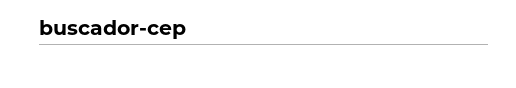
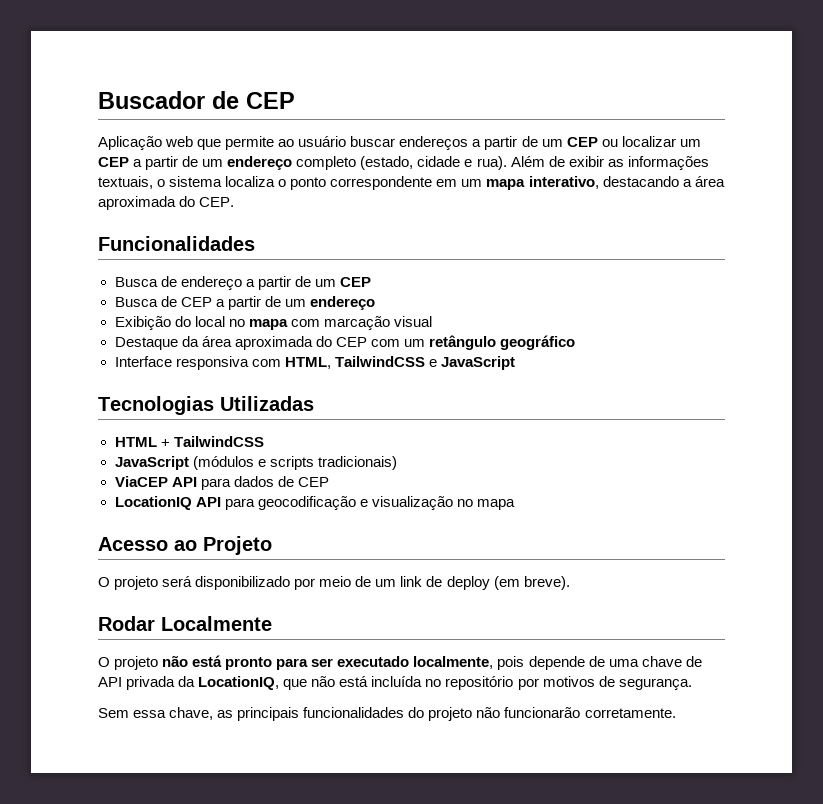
- buscador-cep
+ Buscador de CEP
+ Aplicação web que permite ao usuário buscar endereços a partir de um CEP ou localizar um CEP a partir de um endereço completo (estado, cidade e rua). Além de exibir as informações textuais, o sistema localiza o ponto correspondente em um mapa interativo, destacando a área aproximada do CEP.
+ Funcionalidades
+ Busca de endereço a partir de um CEP
+ Busca de CEP a partir de um endereço
+ Exibição do local no mapa com marcação visual
+ Destaque da área aproximada do CEP com um retângulo geográfico
+ Interface responsiva com HTML, TailwindCSS e JavaScript
+ Tecnologias Utilizadas
+ HTML + TailwindCSS
+ JavaScript (módulos e scripts tradicionais)
+ ViaCEP API para dados de CEP
+ LocationIQ API para geocodificação e visualização no mapa
+ Acesso ao Projeto
+ O projeto será disponibilizado por meio de um link de deploy (em breve).
+ Rodar Localmente
+ O projeto não está pronto para ser executado localmente, pois depende de uma chave de API privada da LocationIQ, que não está incluída no repositório por motivos de segurança.
+ Sem essa chave, as principais funcionalidades do projeto não funcionarão corretamente.

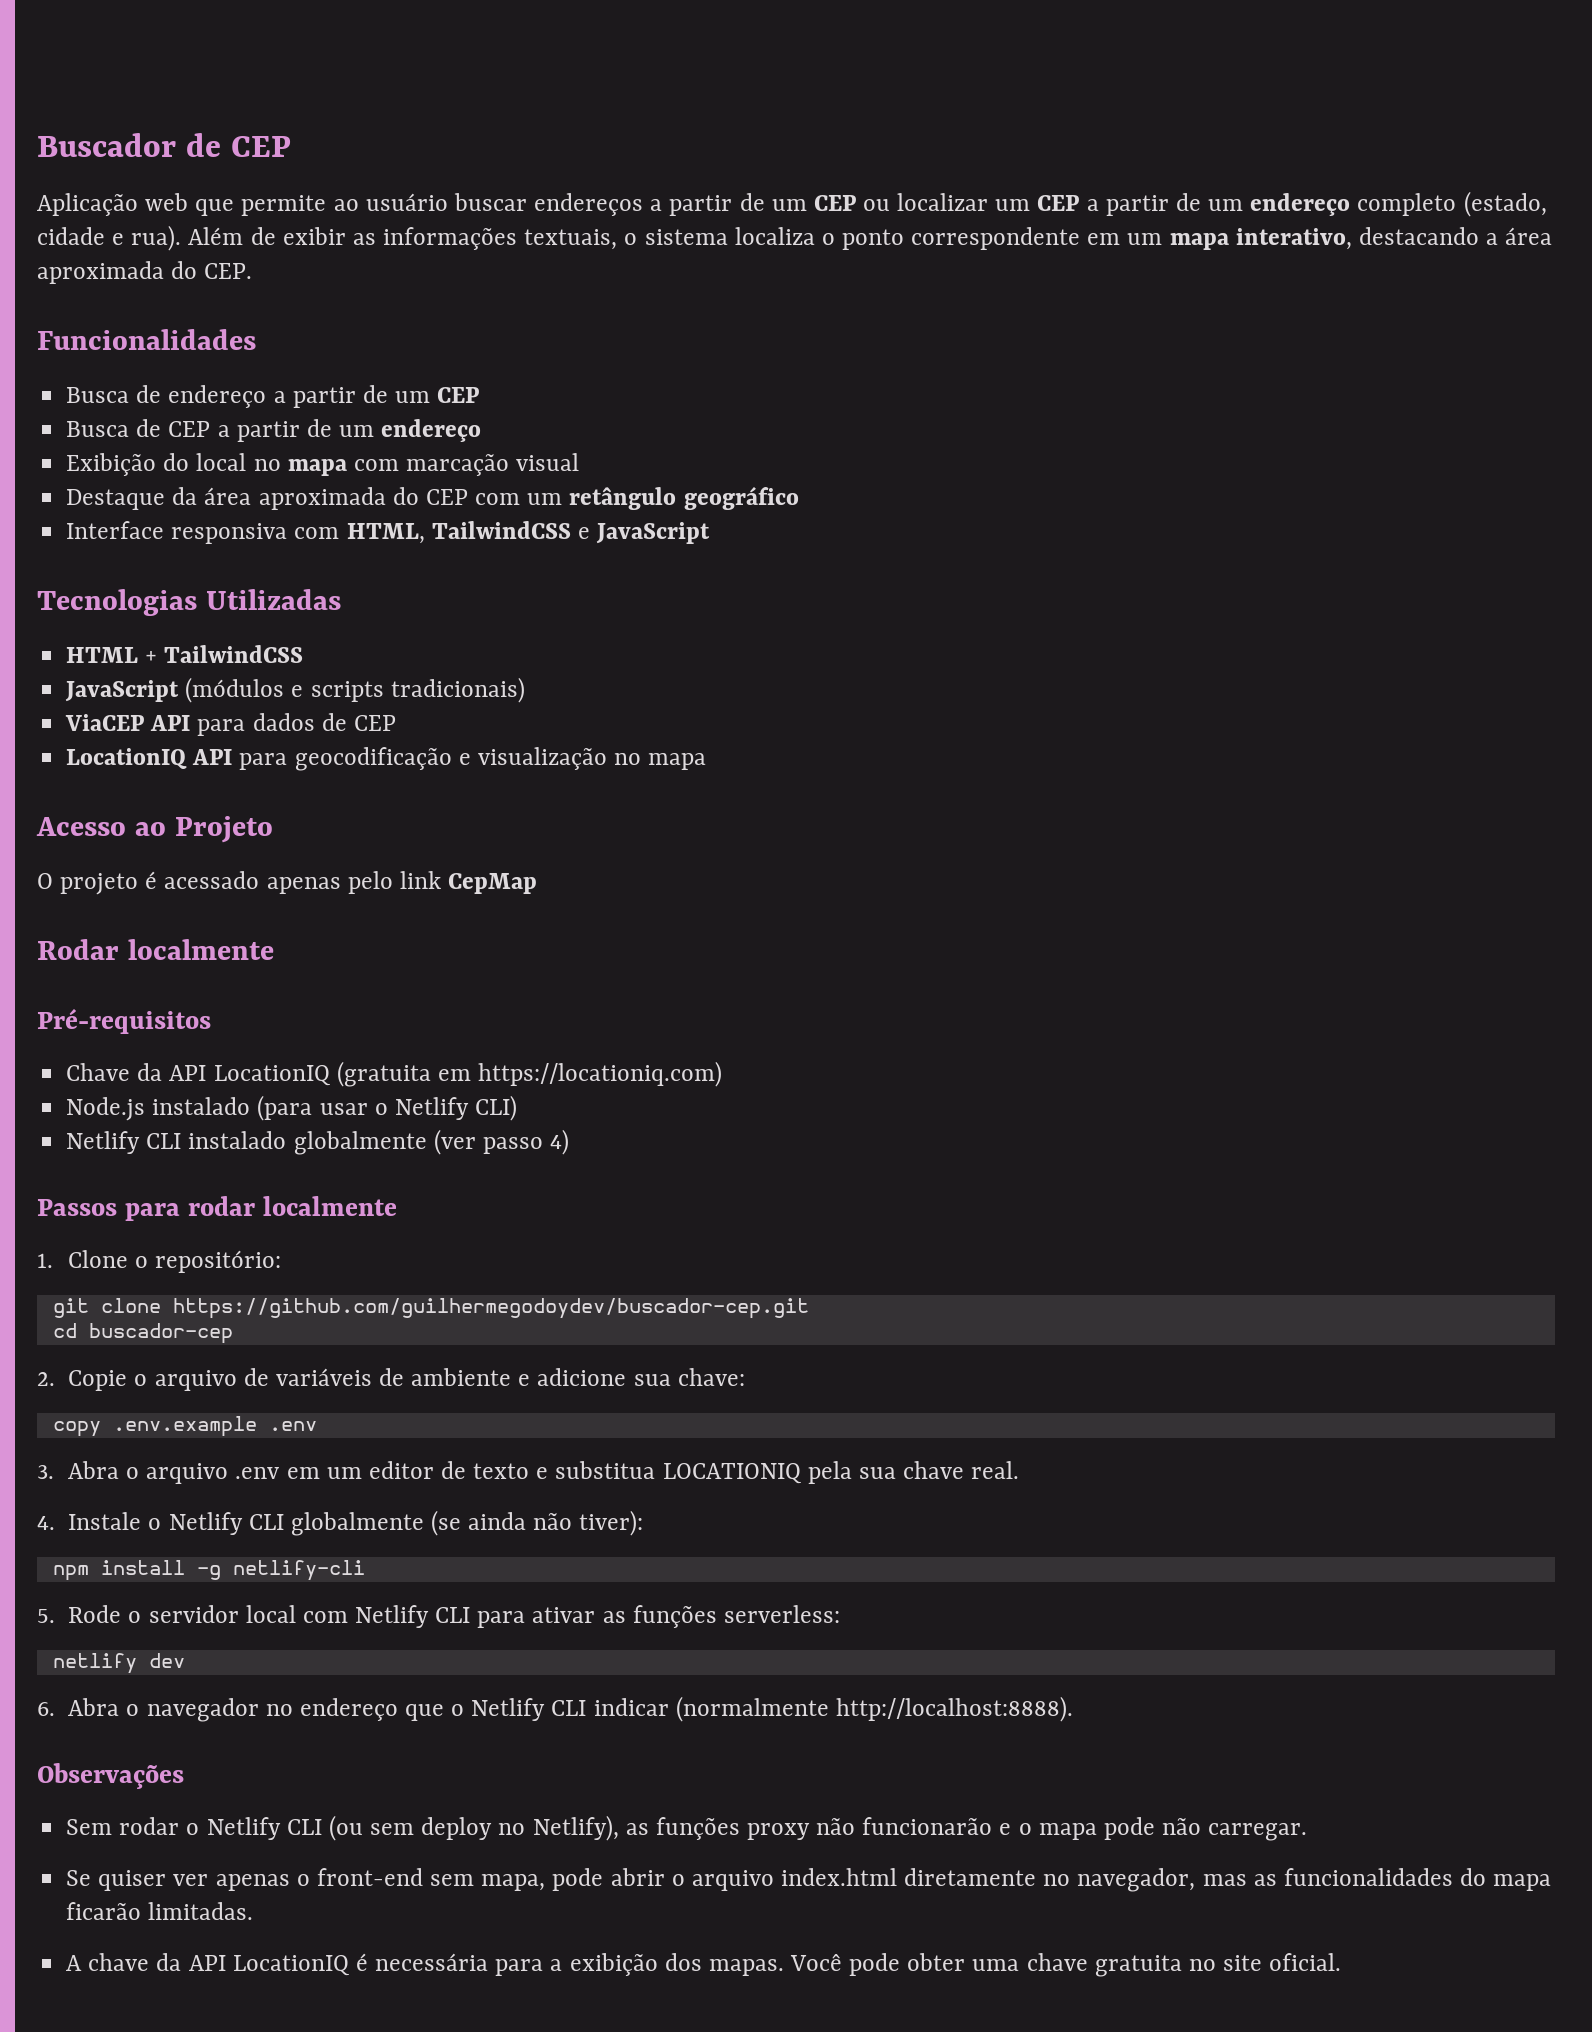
- O projeto será disponibilizado por meio de um link de deploy (em breve).
- Rodar Localmente
- O projeto não está pronto para ser executado localmente, pois depende de uma chave de API privada da LocationIQ, que não está incluída no repositório por motivos de segurança.
- Sem essa chave, as principais funcionalidades do projeto não funcionarão corretamente.
+ O projeto é acessado apenas pelo link CepMap
+ Rodar localmente
+ Pré-requisitos
+ Chave da API LocationIQ (gratuita em https://locationiq.com)
+ Node.js instalado (para usar o Netlify CLI)
+ Netlify CLI instalado globalmente (ver passo 4)
+ Passos para rodar localmente
+ 1. Clone o repositório:
+ git clone https://github.com/guilhermegodoydev/buscador-cep.git
+ cd buscador-cep
+ 2. Copie o arquivo de variáveis de ambiente e adicione sua chave:
+ copy .env.example .env
+ 3. Abra o arquivo .env em um editor de texto e substitua LOCATIONIQ pela sua chave real.
+ 4. Instale o Netlify CLI globalmente (se ainda não tiver):
+ npm install -g netlify-cli
+ 5. Rode o servidor local com Netlify CLI para ativar as funções serverless:
+ netlify dev
+ 6. Abra o navegador no endereço que o Netlify CLI indicar (normalmente http://localhost:8888).
+ Observações
+ Sem rodar o Netlify CLI (ou sem deploy no Netlify), as funções proxy não funcionarão e o mapa pode não carregar.
+ Se quiser ver apenas o front-end sem mapa, pode abrir o arquivo index.html diretamente no navegador, mas as funcionalidades do mapa ficarão limitadas.
+ A chave da API LocationIQ é necessária para a exibição dos mapas. Você pode obter uma chave gratuita no site oficial.

